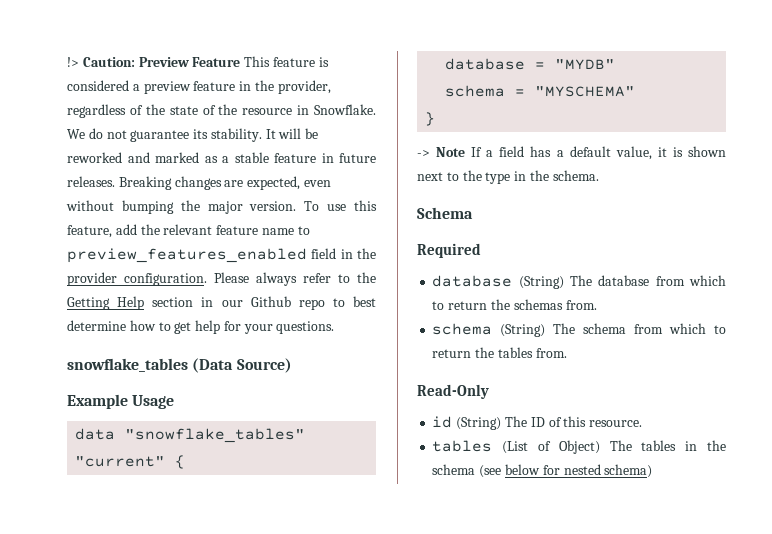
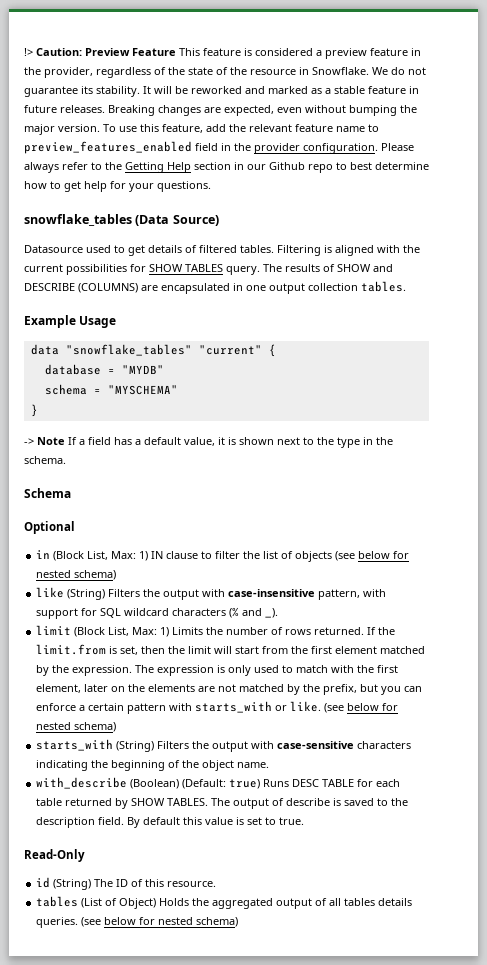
+ Datasource used to get details of filtered tables. Filtering is aligned with the current possibilities for SHOW TABLES query. The results of SHOW and DESCRIBE (COLUMNS) are encapsulated in one output collection tables.
- Required
- database (String) The database from which to return the schemas from.
- schema (String) The schema from which to return the tables from.
+ Optional
+ in (Block List, Max: 1) IN clause to filter the list of objects (see below for nested schema)
+ like (String) Filters the output with case-insensitive pattern, with support for SQL wildcard characters (% and _).
+ limit (Block List, Max: 1) Limits the number of rows returned. If the limit.from is set, then the limit will start from the first element matched by the expression. The expression is only used to match with the first element, later on the elements are not matched by the prefix, but you can enforce a certain pattern with starts_with or like. (see below for nested schema)
+ starts_with (String) Filters the output with case-sensitive characters indicating the beginning of the object name.
+ with_describe (Boolean) (Default: true) Runs DESC TABLE for each table returned by SHOW TABLES. The output of describe is saved to the description field. By default this value is set to true.
- tables (List of Object) The tables in the schema (see below for nested schema)
+ tables (List of Object) Holds the aggregated output of all tables details queries. (see below for nested schema)

